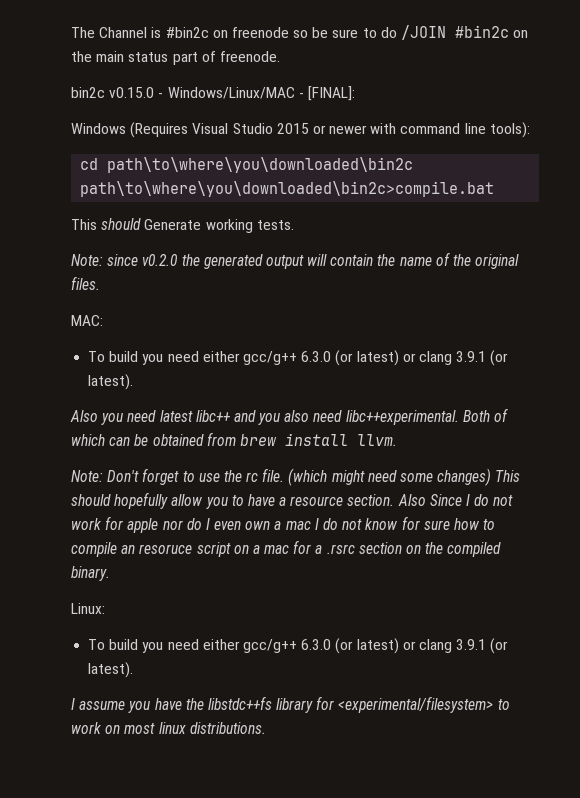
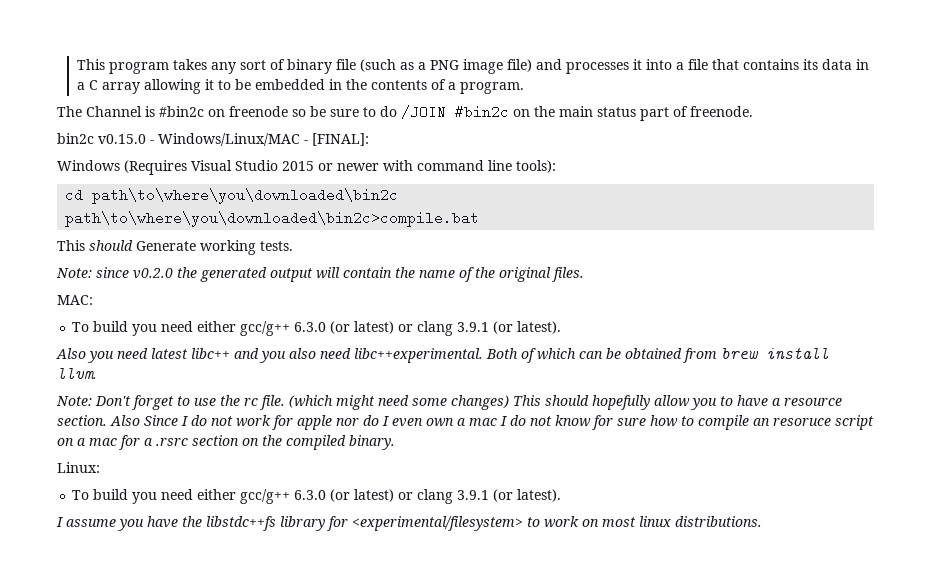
+ This program takes any sort of binary file (such as a PNG image file) and processes it into a file that contains its data in a C array allowing it to be embedded in the contents of a program.

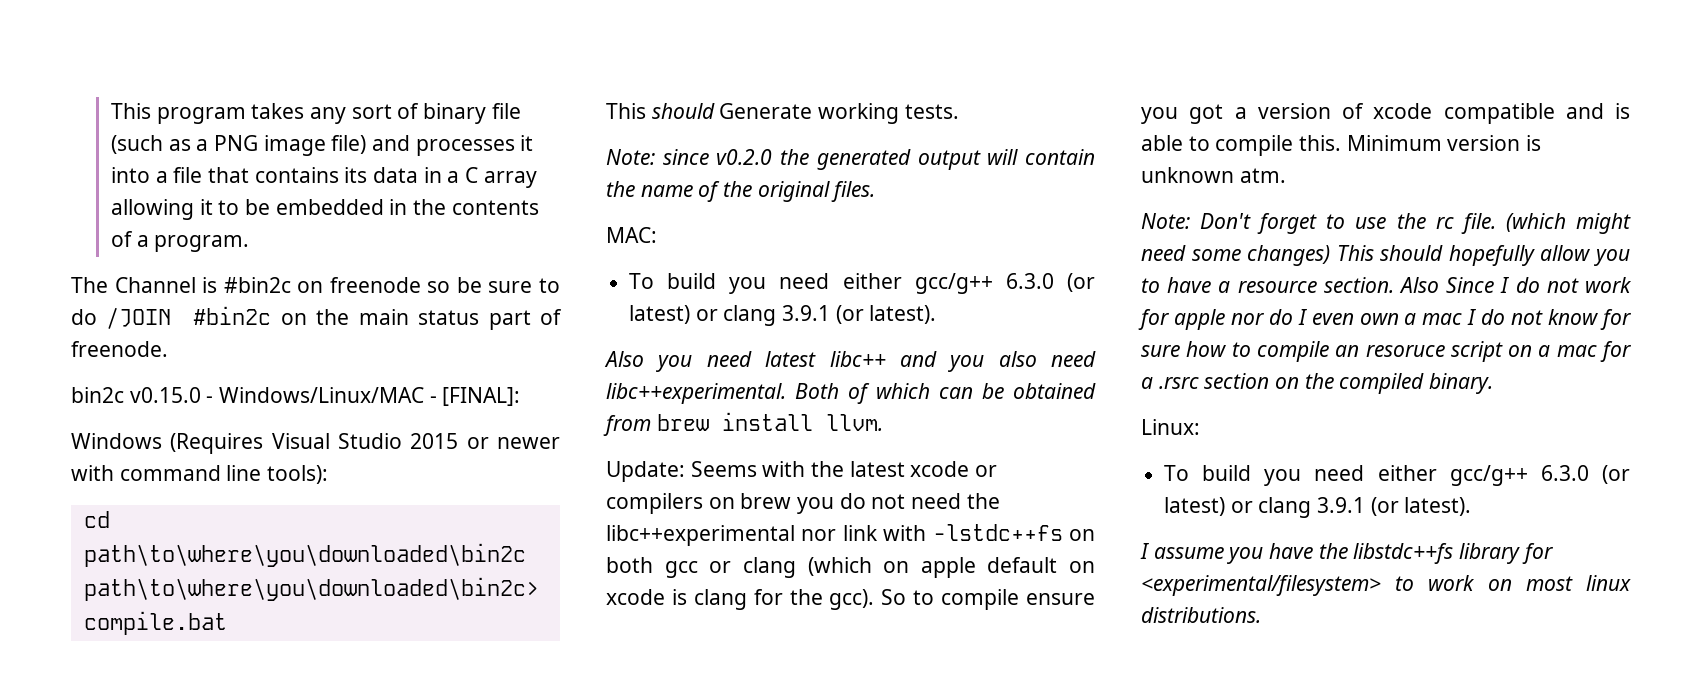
+ Update: Seems with the latest xcode or compilers on brew you do not need the libc++experimental nor link with -lstdc++fs on both gcc or clang (which on apple default on xcode is clang for the gcc). So to compile ensure you got a version of xcode compatible and is able to compile this. Minimum version is unknown atm.

